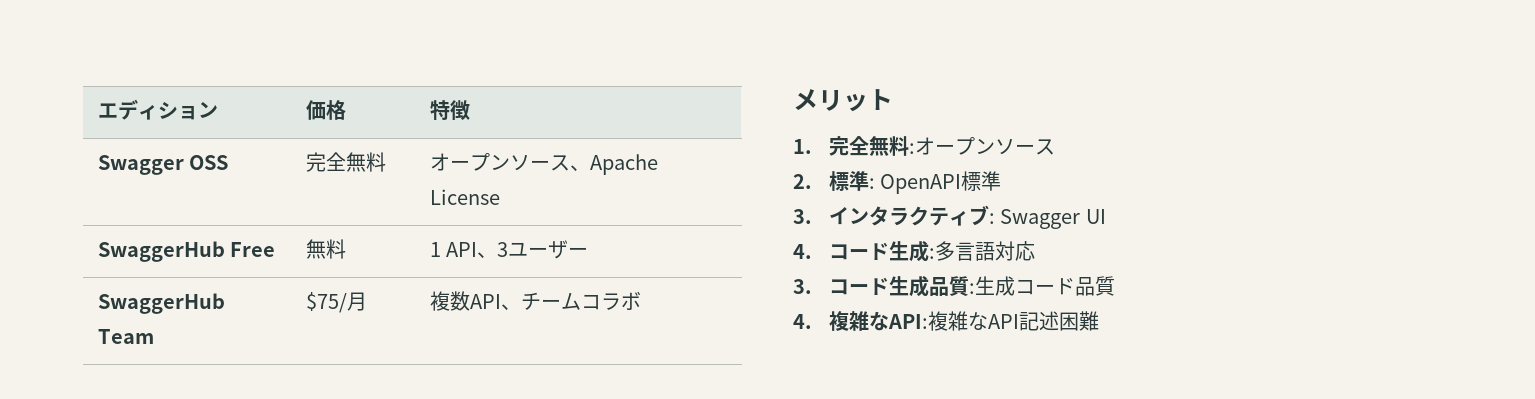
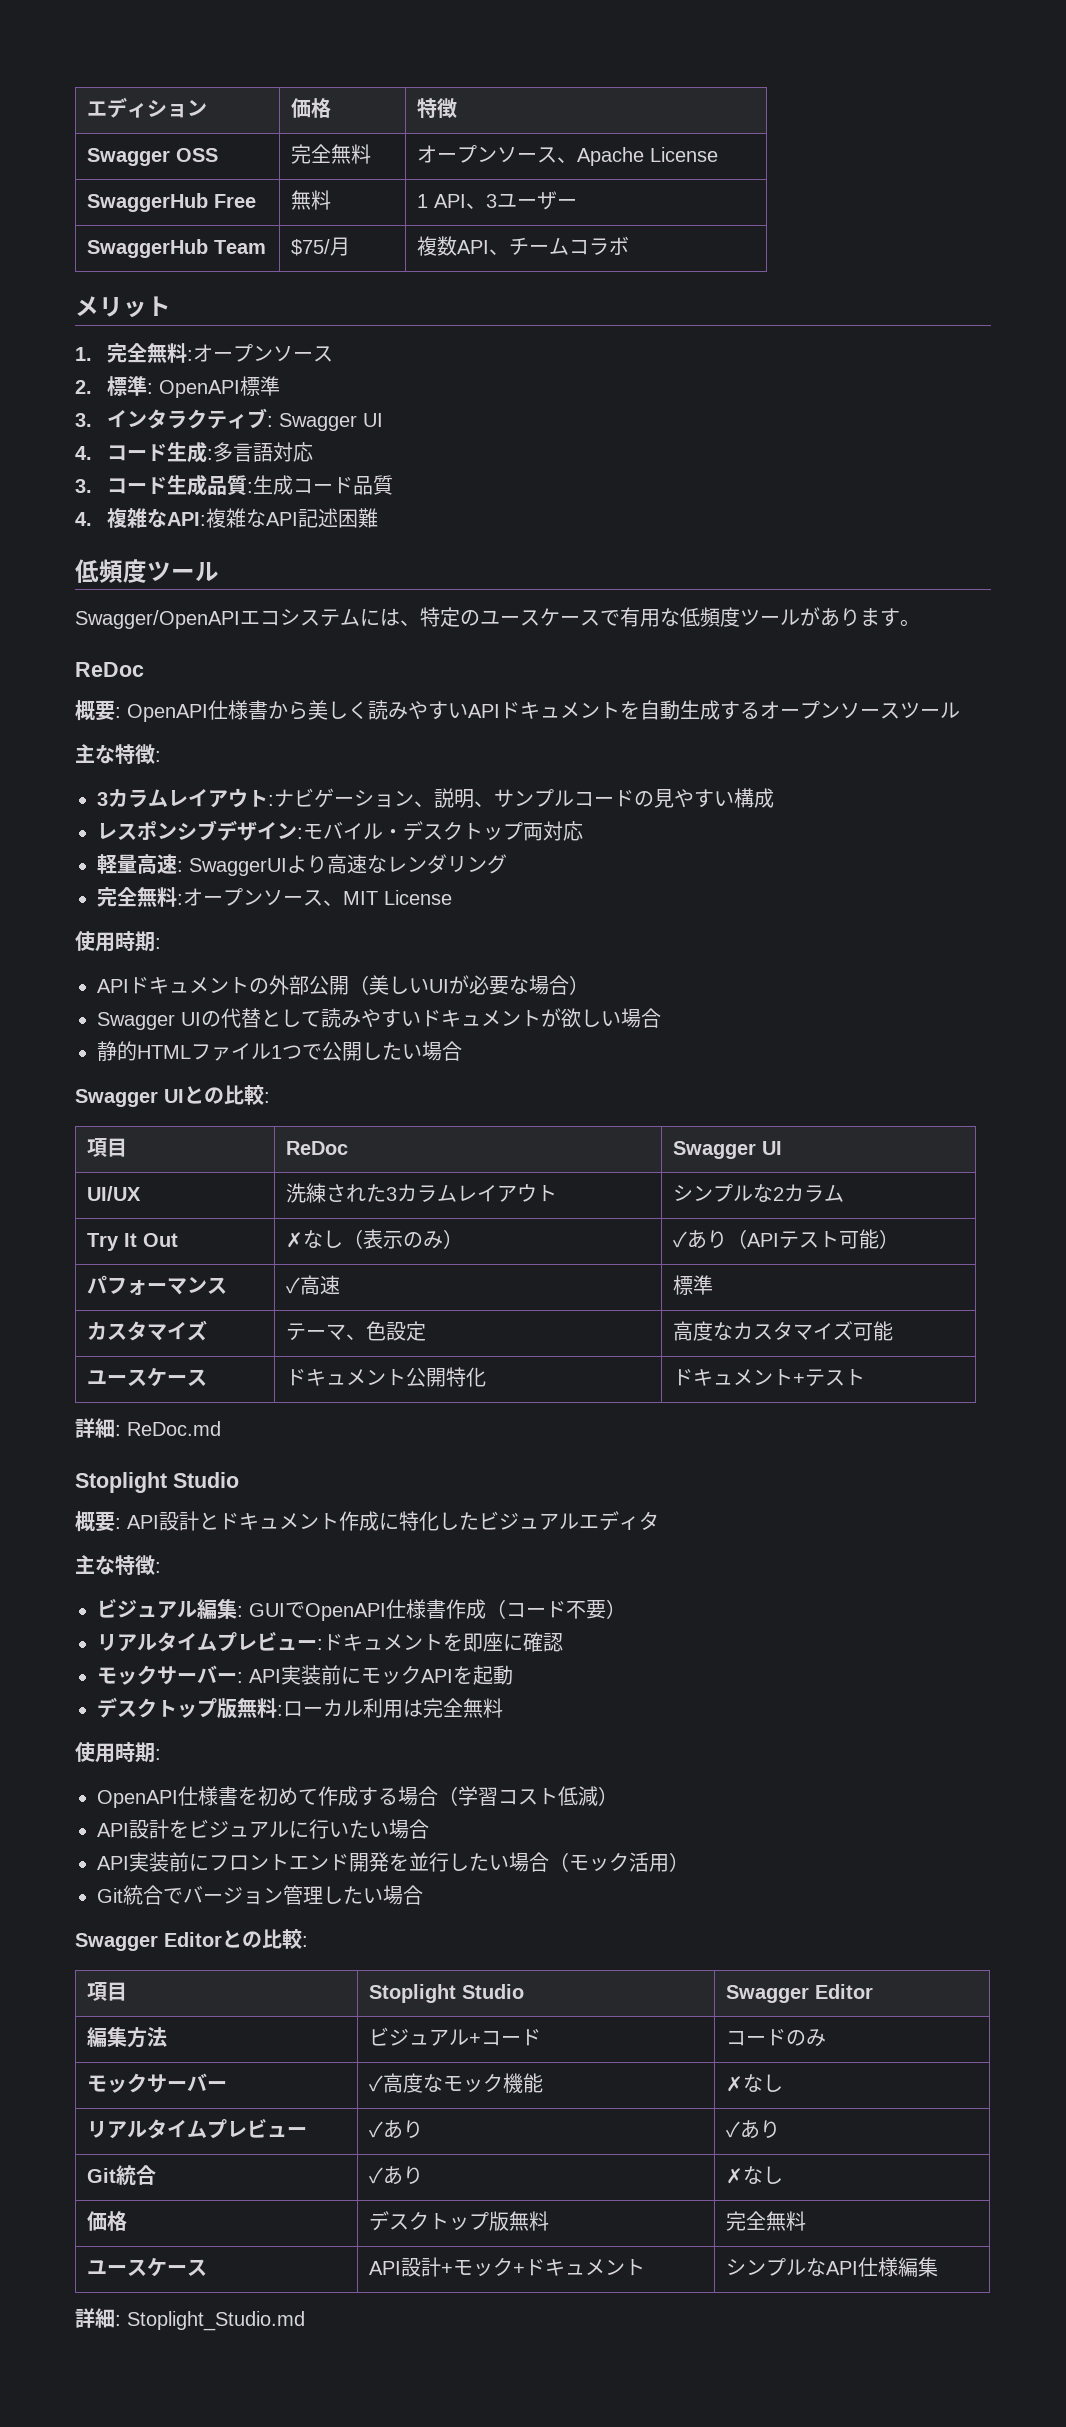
  4.複雑なAPI:複雑なAPI記述困難
+ 低頻度ツール
+ Swagger/OpenAPIエコシステムには、特定のユースケースで有用な低頻度ツールがあります。
+ ReDoc
+ 概要: OpenAPI仕様書から美しく読みやすいAPIドキュメントを自動生成するオープンソースツール
+ 主な特徴:
+ 3カラムレイアウト:ナビゲーション、説明、サンプルコードの見やすい構成
+ レスポンシブデザイン:モバイル・デスクトップ両対応
+ 軽量高速: SwaggerUIより高速なレンダリング
+ 完全無料:オープンソース、MIT License
+ 使用時期:
+ APIドキュメントの外部公開（美しいUIが必要な場合）
+ Swagger UIの代替として読みやすいドキュメントが欲しい場合
+ 静的HTMLファイル1つで公開したい場合
+ Swagger UIとの比較:
+ 項目 | ReDoc | Swagger UI
+ UI/UX | 洗練された3カラムレイアウト | シンプルな2カラム
+ Try It Out | ✗なし（表示のみ） | ✓あり（APIテスト可能）
+ パフォーマンス | ✓高速 | 標準
+ カスタマイズ | テーマ、色設定 | 高度なカスタマイズ可能
+ ユースケース | ドキュメント公開特化 | ドキュメント+テスト
+ 詳細: ReDoc.md
+ Stoplight Studio
+ 概要: API設計とドキュメント作成に特化したビジュアルエディタ
+ 主な特徴:
+ ビジュアル編集: GUIでOpenAPI仕様書作成（コード不要）
+ リアルタイムプレビュー:ドキュメントを即座に確認
+ モックサーバー: API実装前にモックAPIを起動
+ デスクトップ版無料:ローカル利用は完全無料
+ 使用時期:
+ OpenAPI仕様書を初めて作成する場合（学習コスト低減）
+ API設計をビジュアルに行いたい場合
+ API実装前にフロントエンド開発を並行したい場合（モック活用）
+ Git統合でバージョン管理したい場合
+ Swagger Editorとの比較:
+ 項目 | Stoplight Studio | Swagger Editor
+ 編集方法 | ビジュアル+コード | コードのみ
+ モックサーバー | ✓高度なモック機能 | ✗なし
+ リアルタイムプレビュー | ✓あり | ✓あり
+ Git統合 | ✓あり | ✗なし
+ 価格 | デスクトップ版無料 | 完全無料
+ ユースケース | API設計+モック+ドキュメント | シンプルなAPI仕様編集
+ 詳細: Stoplight_Studio.md

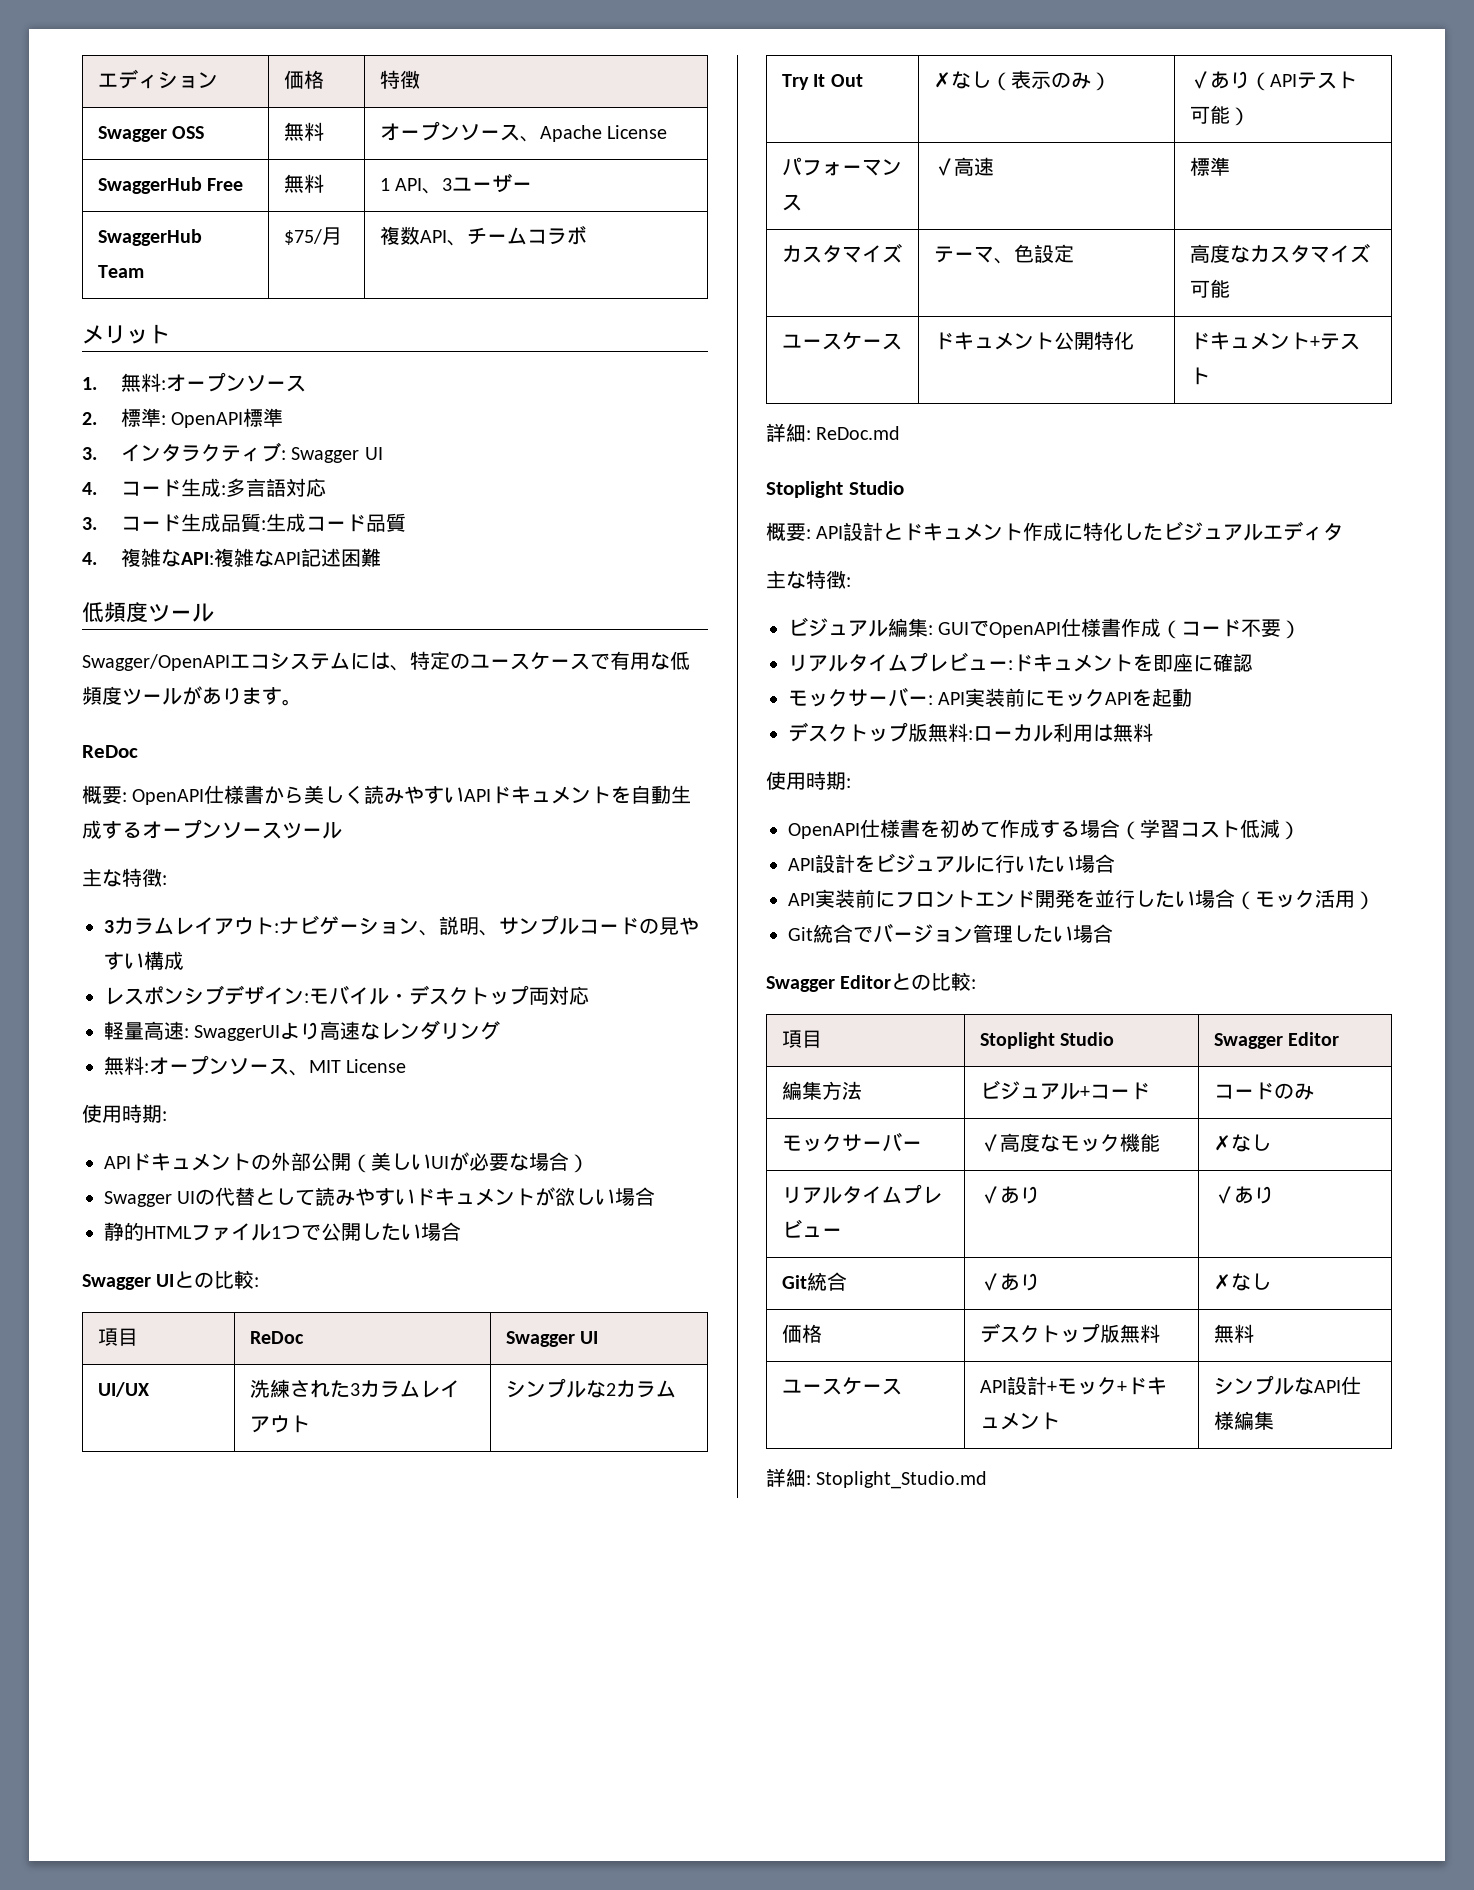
- Swagger OSS | 完全無料 | オープンソース、Apache License
+ Swagger OSS | 無料 | オープンソース、Apache License
- 1.完全無料:オープンソース
+ 1.無料:オープンソース
- 完全無料:オープンソース、MIT License
+ 無料:オープンソース、MIT License
- デスクトップ版無料:ローカル利用は完全無料
+ デスクトップ版無料:ローカル利用は無料
- 価格 | デスクトップ版無料 | 完全無料
+ 価格 | デスクトップ版無料 | 無料

